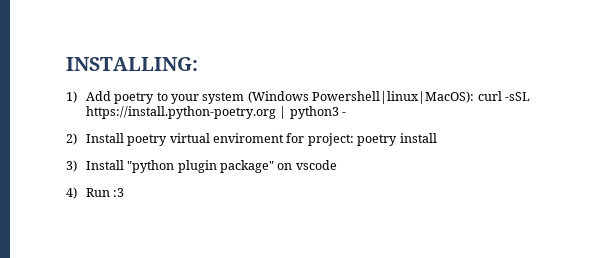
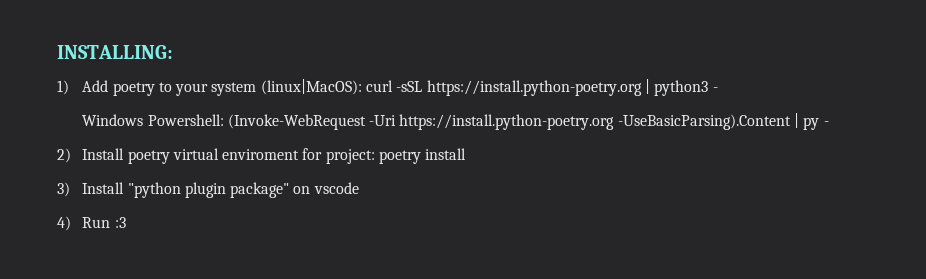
- 1) Add poetry to your system (Windows Powershell|linux|MacOS): curl -sSL https://install.python-poetry.org | python3 -
+ 1) Add poetry to your system (linux|MacOS): curl -sSL https://install.python-poetry.org | python3 -
+ Windows Powershell: (Invoke-WebRequest -Uri https://install.python-poetry.org -UseBasicParsing).Content | py -

